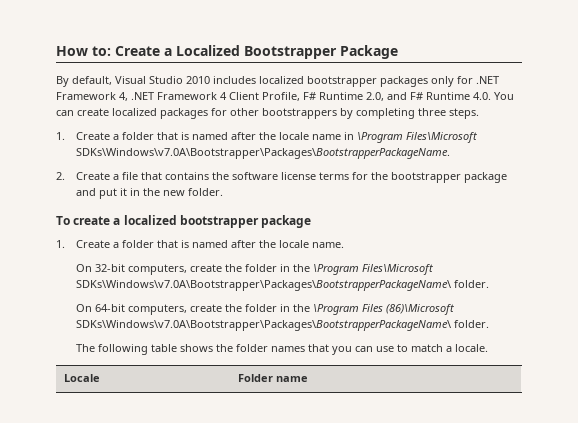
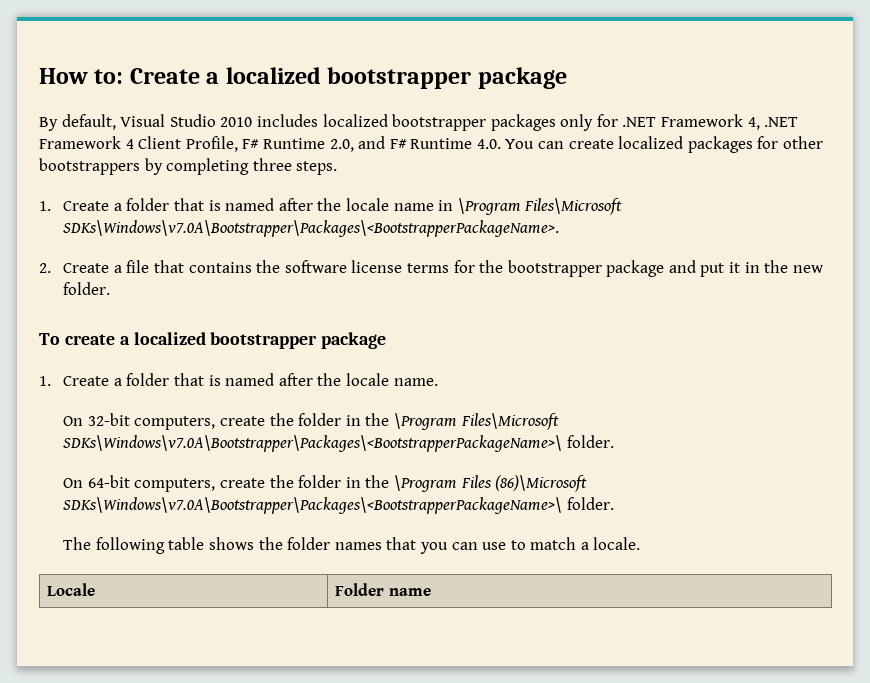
- How to: Create a Localized Bootstrapper Package
+ How to: Create a localized bootstrapper package
- 1. Create a folder that is named after the locale name in \Program Files\Microsoft SDKs\Windows\v7.0A\Bootstrapper\Packages\BootstrapperPackageName.
+ 1. Create a folder that is named after the locale name in \Program Files\Microsoft SDKs\Windows\v7.0A\Bootstrapper\Packages\<BootstrapperPackageName>.
- On 32-bit computers, create the folder in the \Program Files\Microsoft SDKs\Windows\v7.0A\Bootstrapper\Packages\BootstrapperPackageName\ folder.
+ On 32-bit computers, create the folder in the \Program Files\Microsoft SDKs\Windows\v7.0A\Bootstrapper\Packages\<BootstrapperPackageName>\ folder.
- On 64-bit computers, create the folder in the \Program Files (86)\Microsoft SDKs\Windows\v7.0A\Bootstrapper\Packages\BootstrapperPackageName\ folder.
+ On 64-bit computers, create the folder in the \Program Files (86)\Microsoft SDKs\Windows\v7.0A\Bootstrapper\Packages\<BootstrapperPackageName>\ folder.

